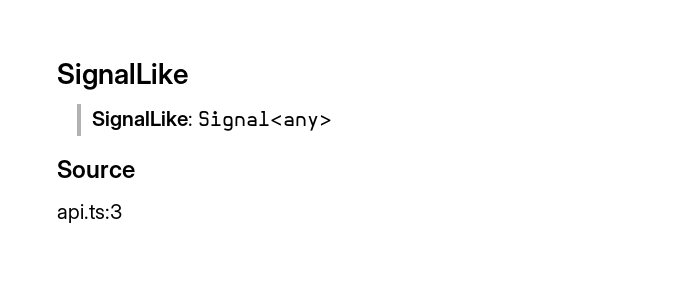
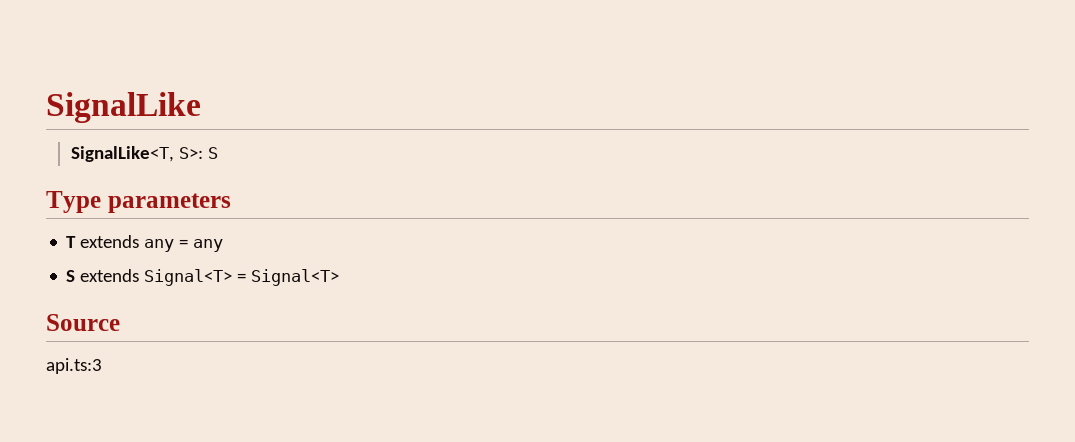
- SignalLike: Signal<any>
+ SignalLike<T, S>: S
+ Type parameters
+ T extends any = any
+ S extends Signal<T> = Signal<T>

